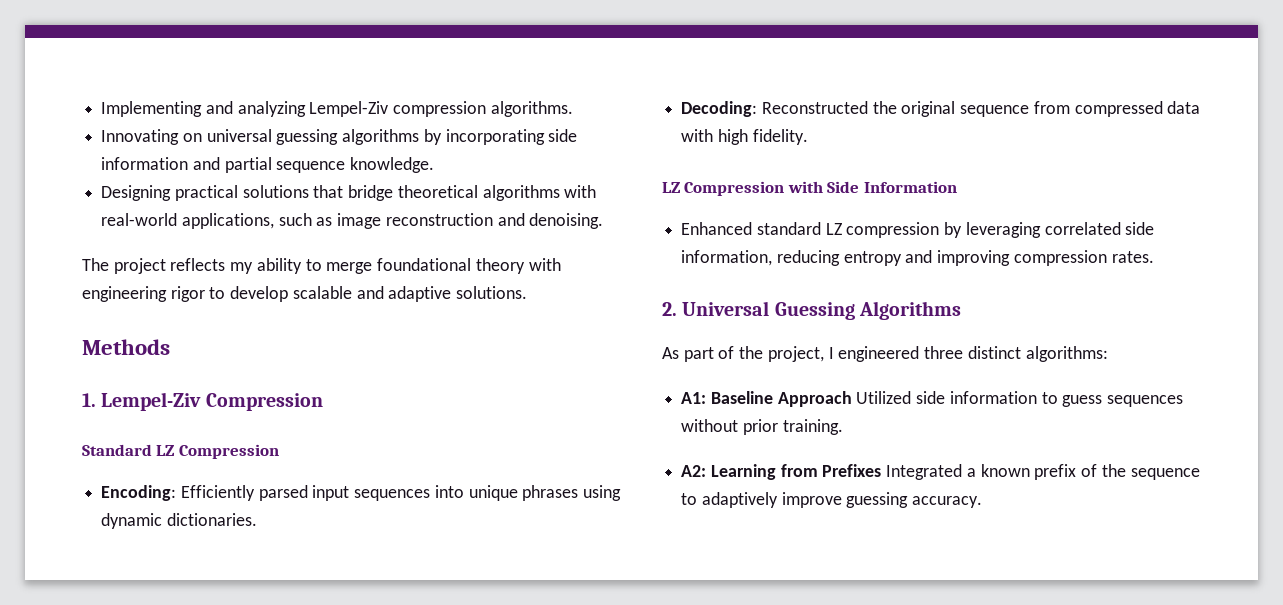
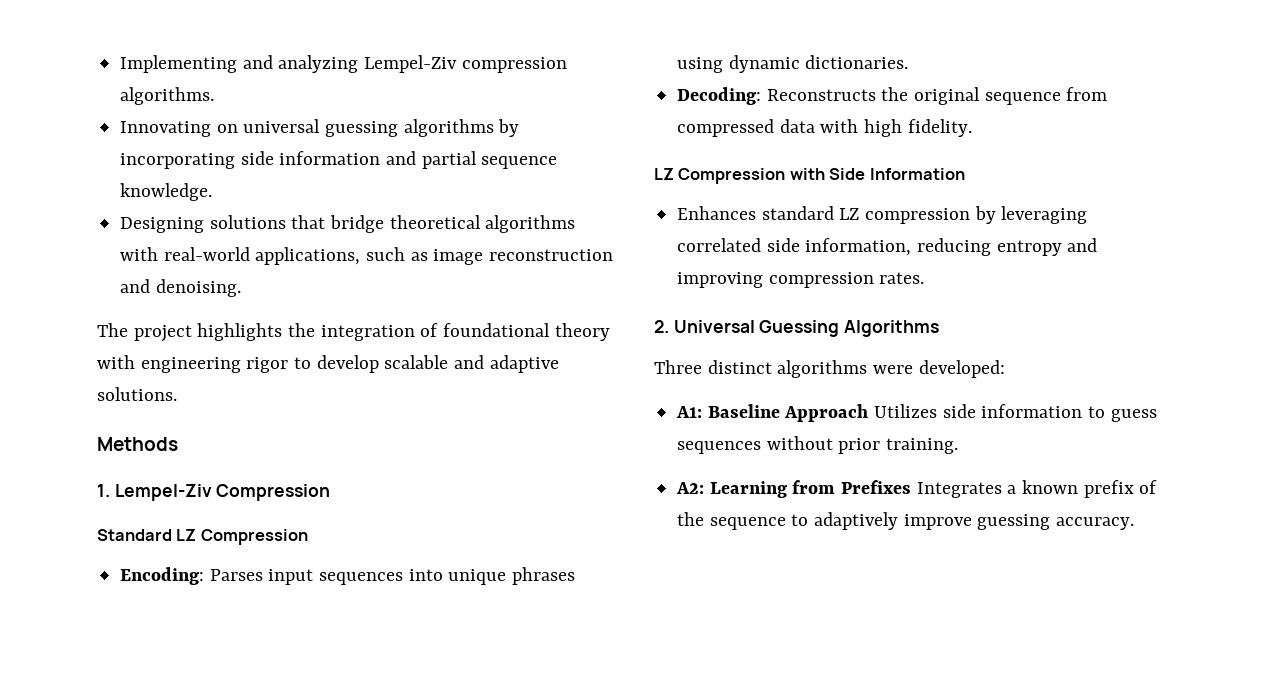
- Designing practical solutions that bridge theoretical algorithms with real-world applications, such as image reconstruction and denoising.
+ Designing solutions that bridge theoretical algorithms with real-world applications, such as image reconstruction and denoising.
- The project reflects my ability to merge foundational theory with engineering rigor to develop scalable and adaptive solutions.
+ The project highlights the integration of foundational theory with engineering rigor to develop scalable and adaptive solutions.
- Encoding: Efficiently parsed input sequences into unique phrases using dynamic dictionaries.
+ Encoding: Parses input sequences into unique phrases using dynamic dictionaries.
- Decoding: Reconstructed the original sequence from compressed data with high fidelity.
+ Decoding: Reconstructs the original sequence from compressed data with high fidelity.
- Enhanced standard LZ compression by leveraging correlated side information, reducing entropy and improving compression rates.
+ Enhances standard LZ compression by leveraging correlated side information, reducing entropy and improving compression rates.
- As part of the project, I engineered three distinct algorithms:
+ Three distinct algorithms were developed:
- A1: Baseline Approach Utilized side information to guess sequences without prior training.
+ A1: Baseline Approach Utilizes side information to guess sequences without prior training.
- A2: Learning from Prefixes Integrated a known prefix of the sequence to adaptively improve guessing accuracy.
+ A2: Learning from Prefixes Integrates a known prefix of the sequence to adaptively improve guessing accuracy.

